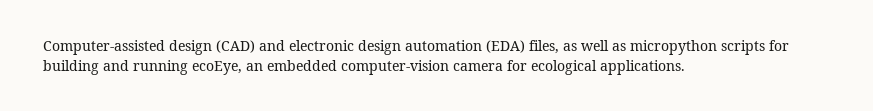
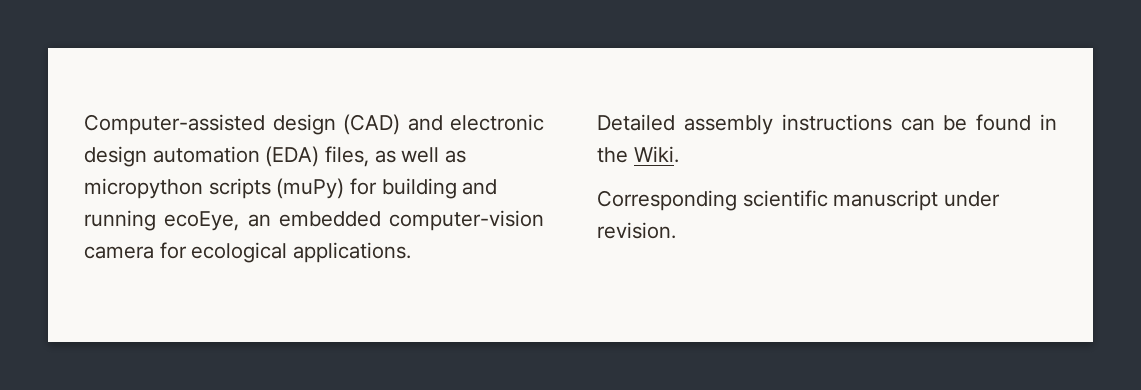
- Computer-assisted design (CAD) and electronic design automation (EDA) files, as well as micropython scripts for building and running ecoEye, an embedded computer-vision camera for ecological applications.
+ Computer-assisted design (CAD) and electronic design automation (EDA) files, as well as micropython scripts (muPy) for building and running ecoEye, an embedded computer-vision camera for ecological applications.
+ Detailed assembly instructions can be found in the Wiki.
+ Corresponding scientific manuscript under revision.

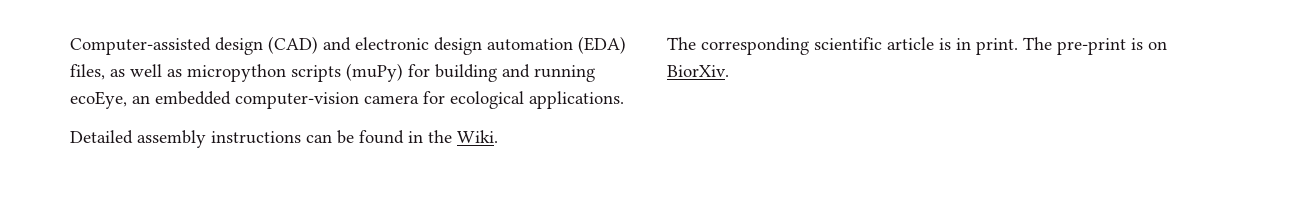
- Corresponding scientific manuscript under revision.
+ The corresponding scientific article is in print. The pre-print is on BiorXiv.

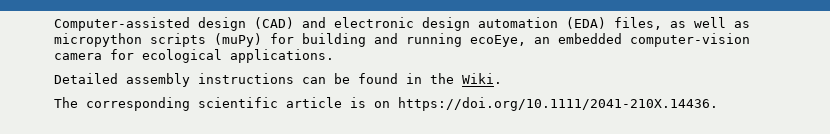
- The corresponding scientific article is in print. The pre-print is on BiorXiv.
+ The corresponding scientific article is on https://doi.org/10.1111/2041-210X.14436.

